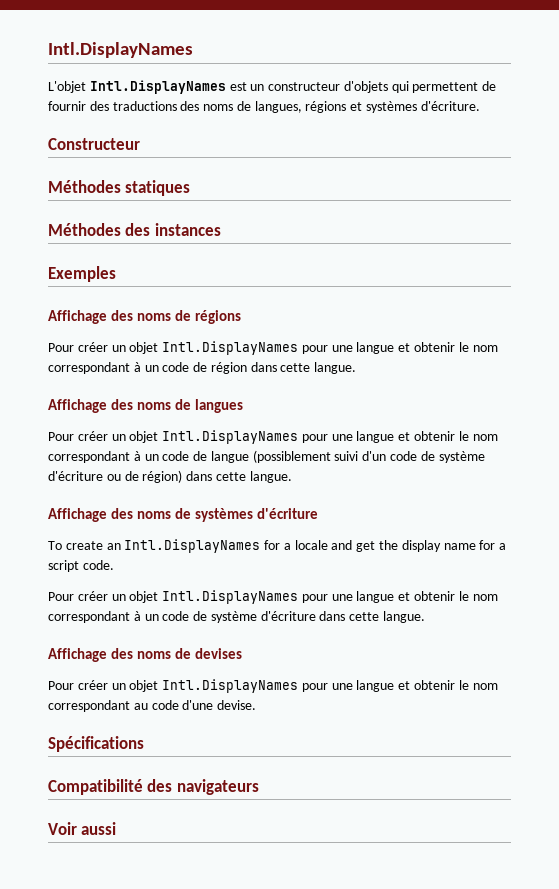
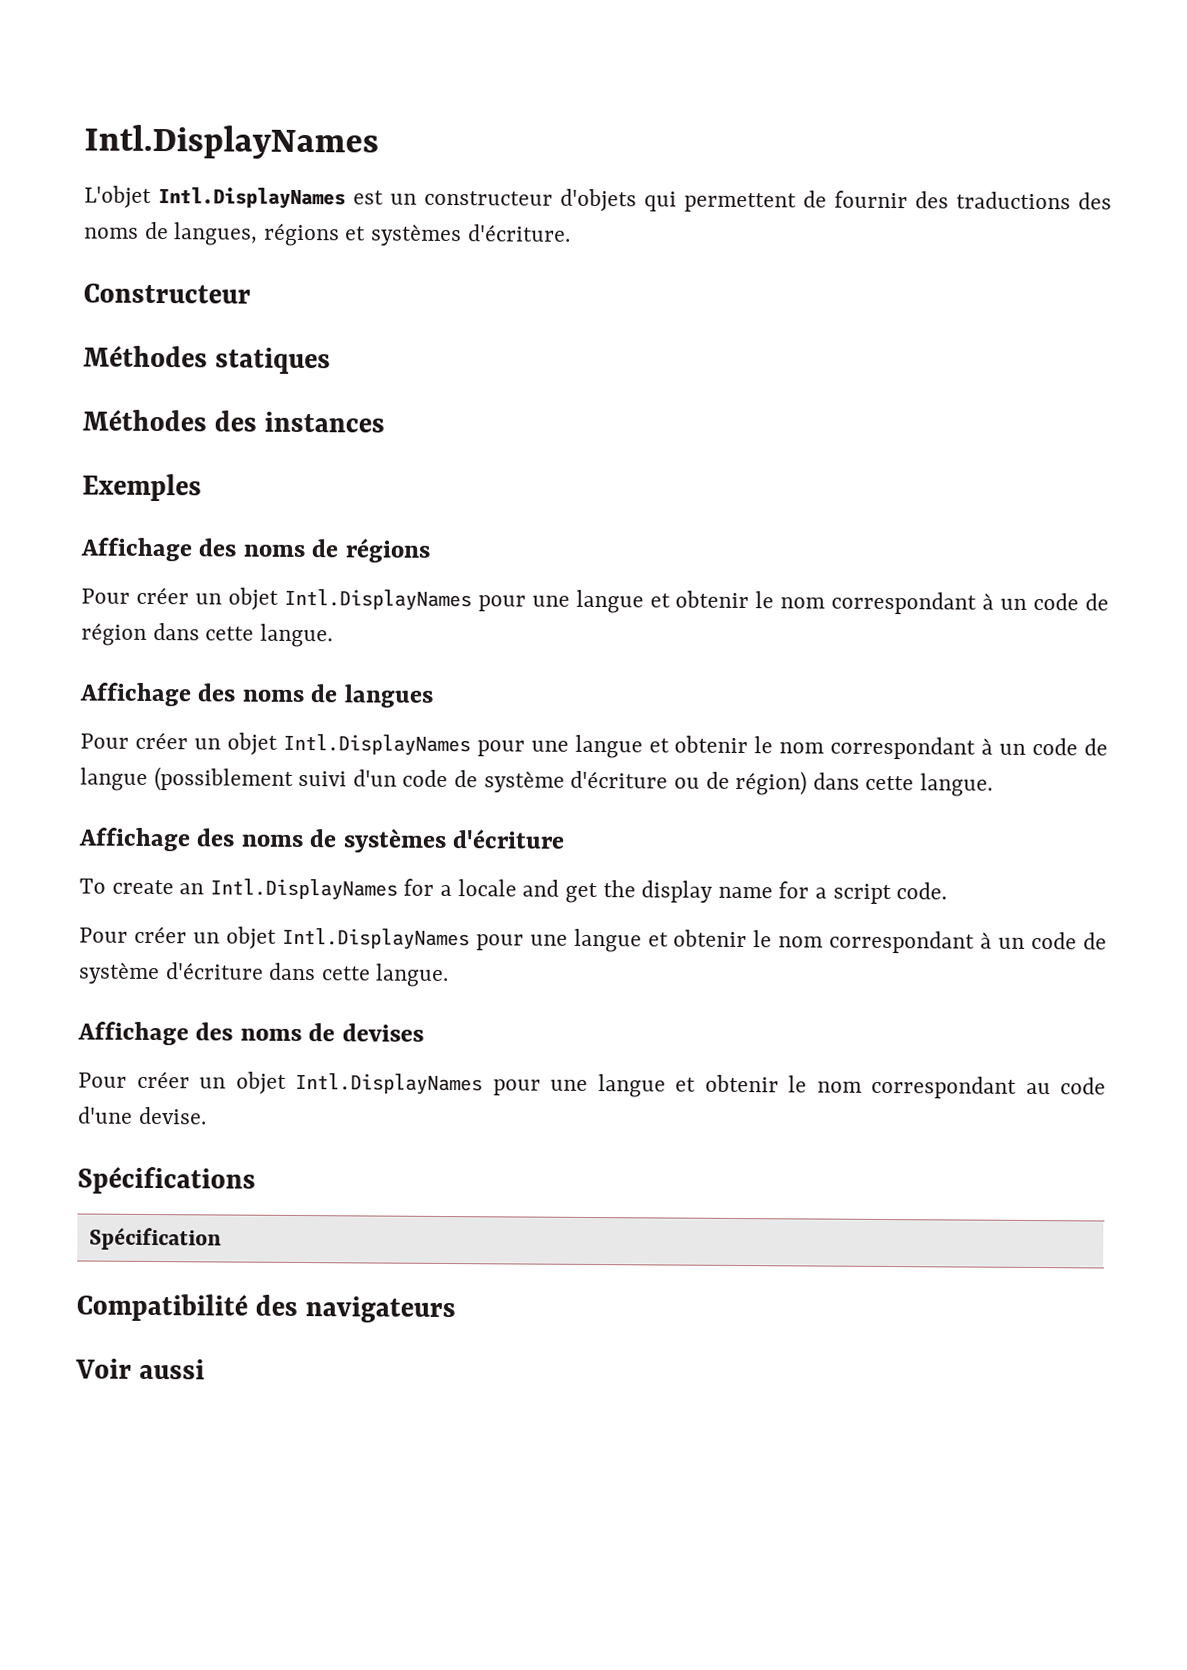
+ Spécification

